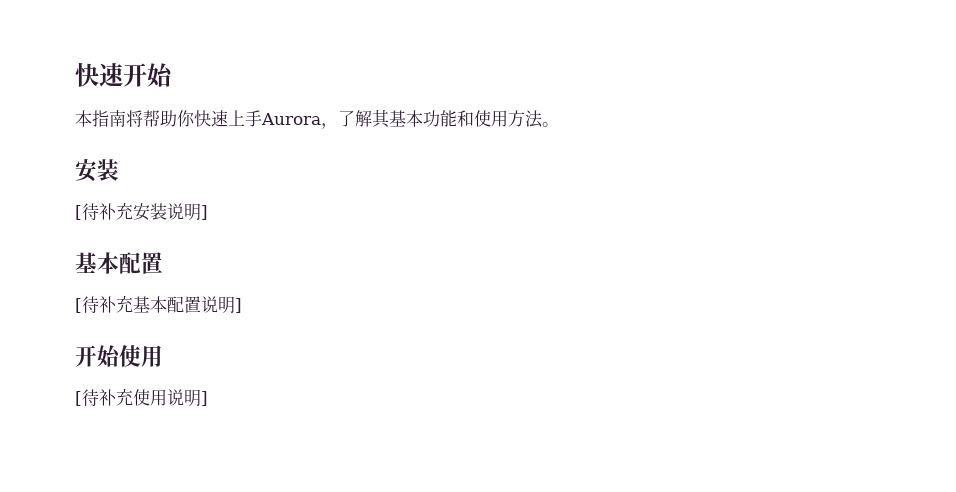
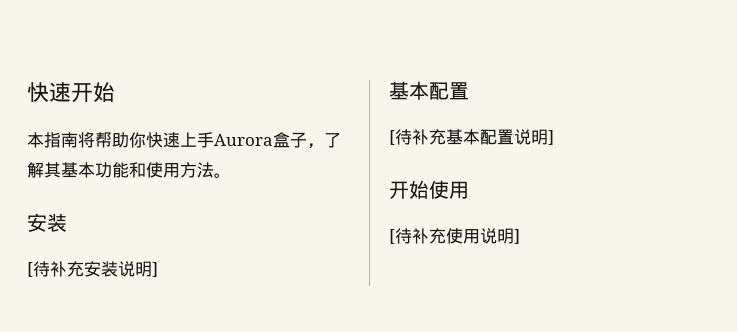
- 本指南将帮助你快速上手Aurora，了解其基本功能和使用方法。
+ 本指南将帮助你快速上手Aurora盒子，了解其基本功能和使用方法。

